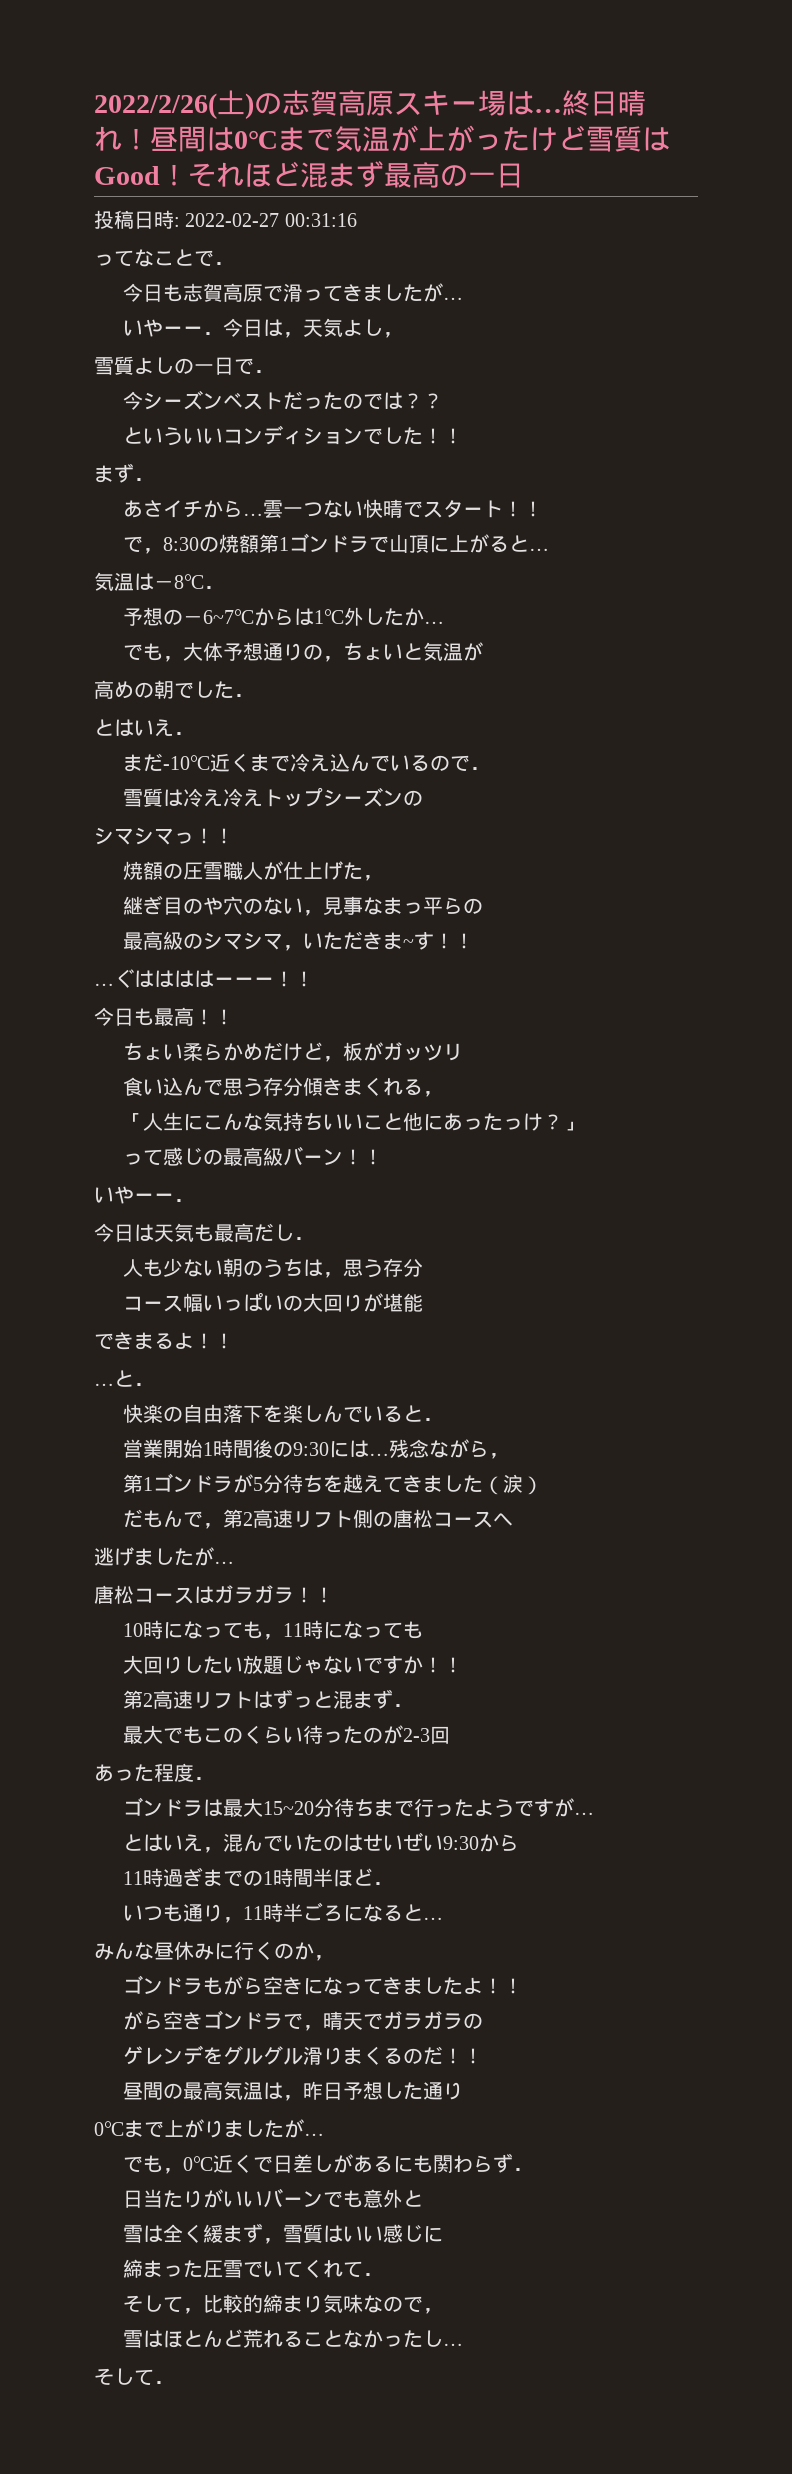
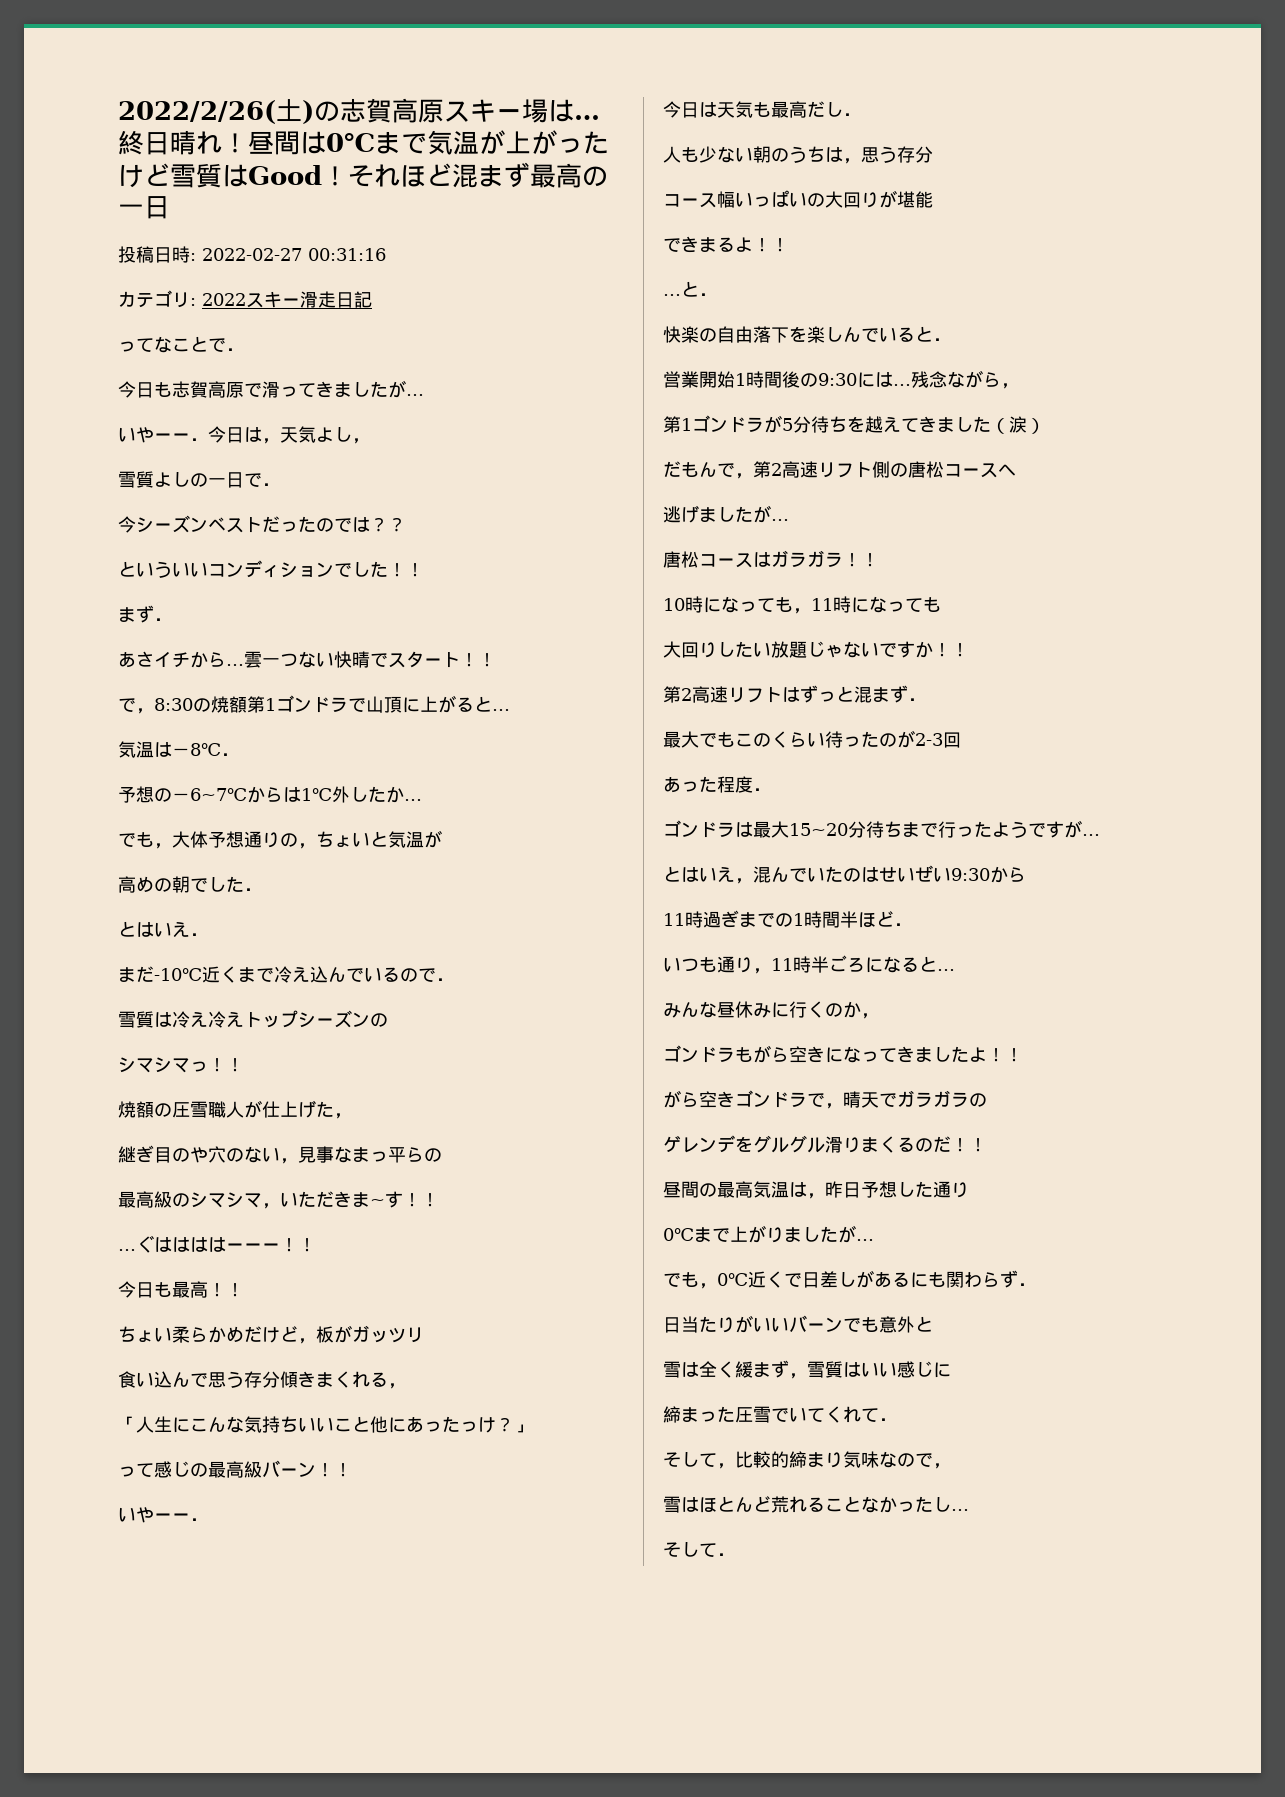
+ カテゴリ: 2022スキー滑走日記

